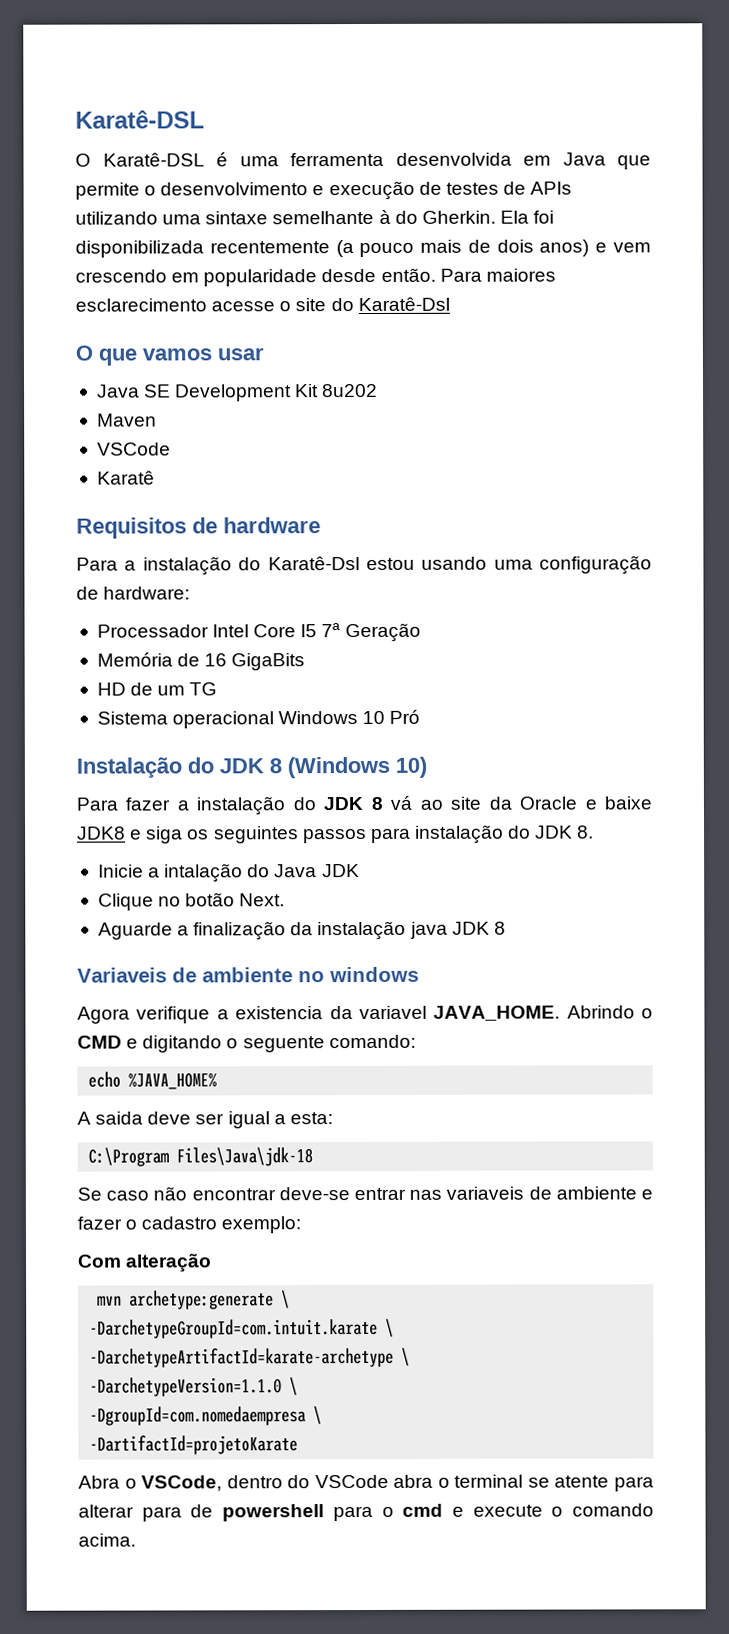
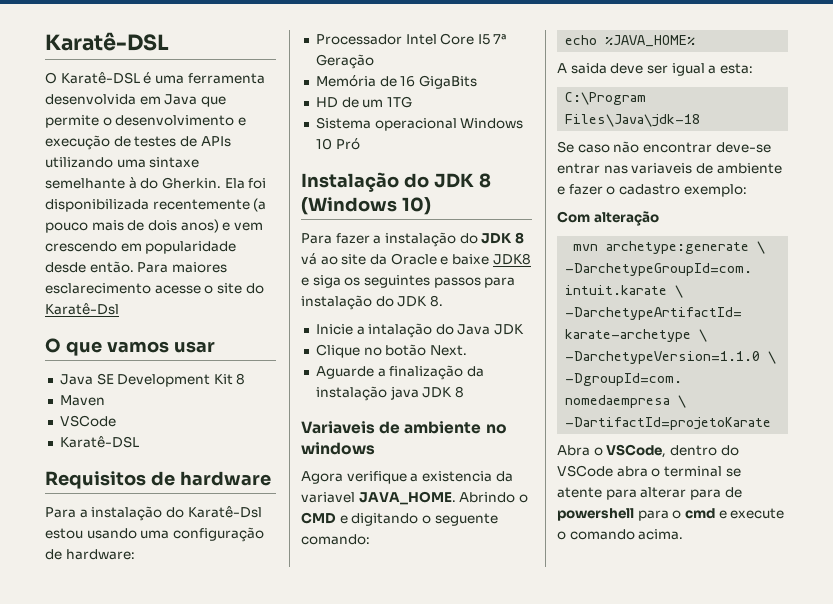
- Java SE Development Kit 8u202
+ Java SE Development Kit 8
  Maven
  VSCode
- Karatê
+ Karatê-DSL
- HD de um TG
+ HD de um 1TG

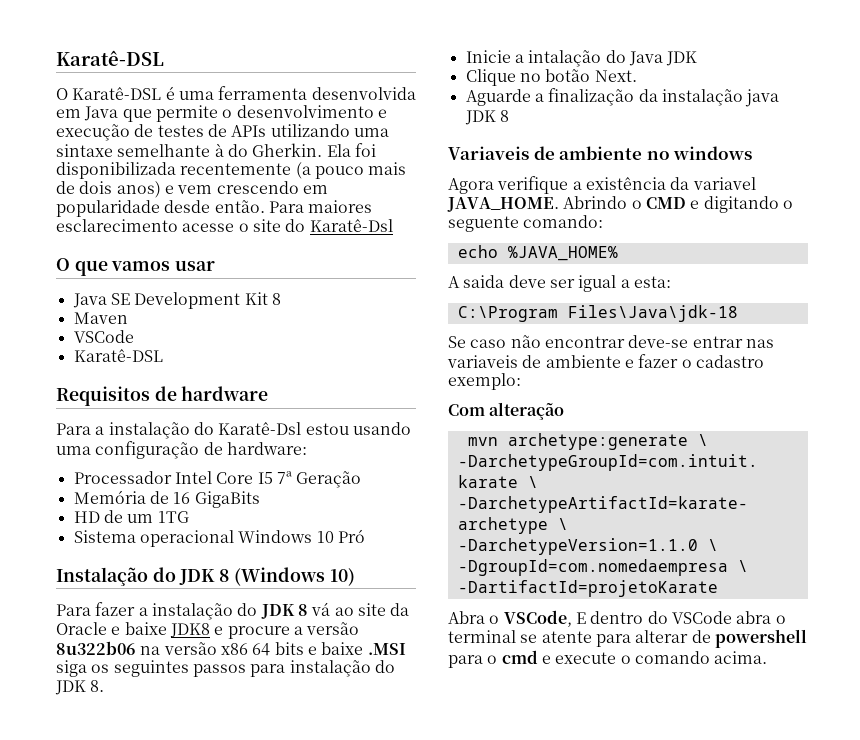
- Para fazer a instalação do JDK 8 vá ao site da Oracle e baixe JDK8 e siga os seguintes passos para instalação do JDK 8.
+ Para fazer a instalação do JDK 8 vá ao site da Oracle e baixe JDK8 e procure a versão 8u322b06 na versão x86 64 bits e baixe .MSI siga os seguintes passos para instalação do JDK 8.
- Agora verifique a existencia da variavel JAVA_HOME.
+ Agora verifique a existência da variavel JAVA_HOME.
- Abra o VSCode, dentro do VSCode abra o terminal se atente para alterar para de powershell para o cmd e execute o comando acima.
+ Abra o VSCode, E dentro do VSCode abra o terminal se atente para alterar de powershell para o cmd e execute o comando acima.

